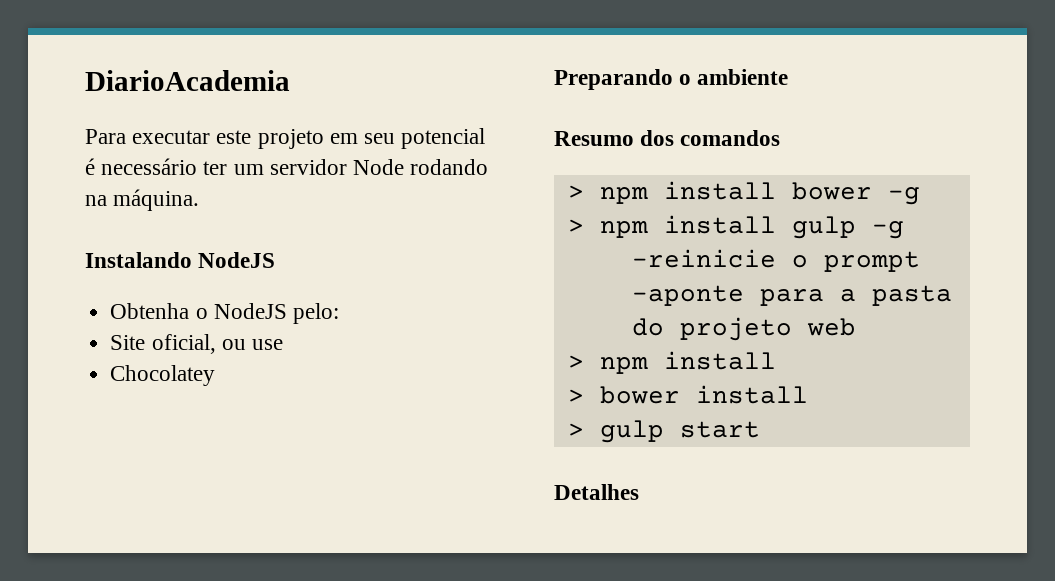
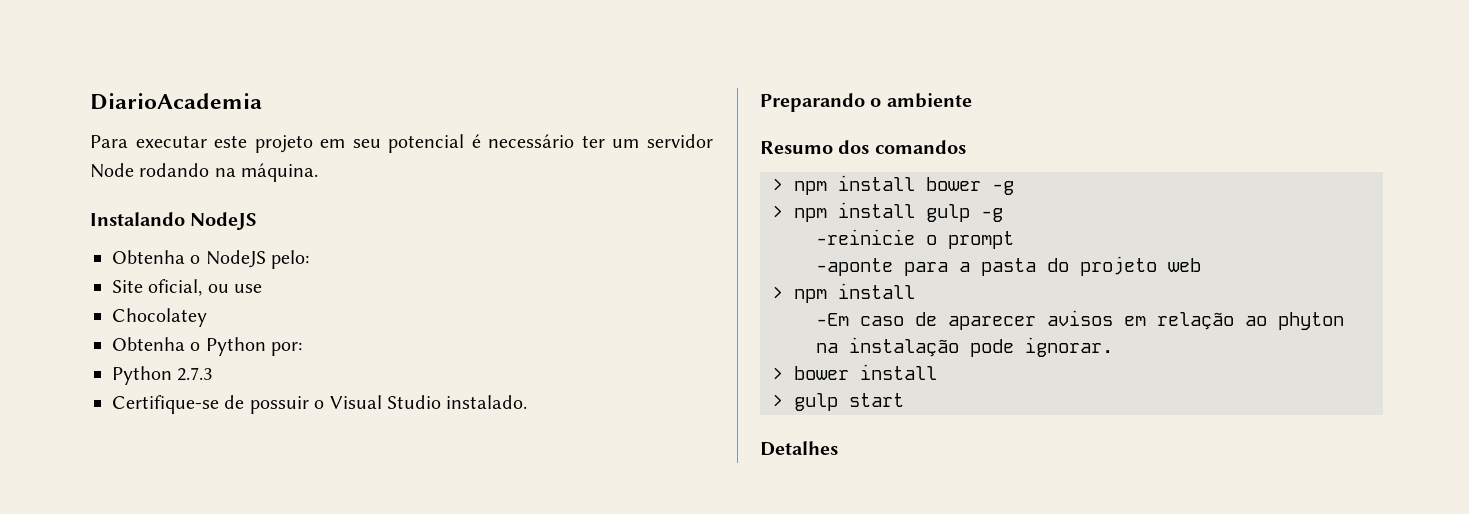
+ Obtenha o Python por:
+ Python 2.7.3
+ Certifique-se de possuir o Visual Studio instalado.
+ -Em caso de aparecer avisos em relação ao phyton na instalação pode ignorar.

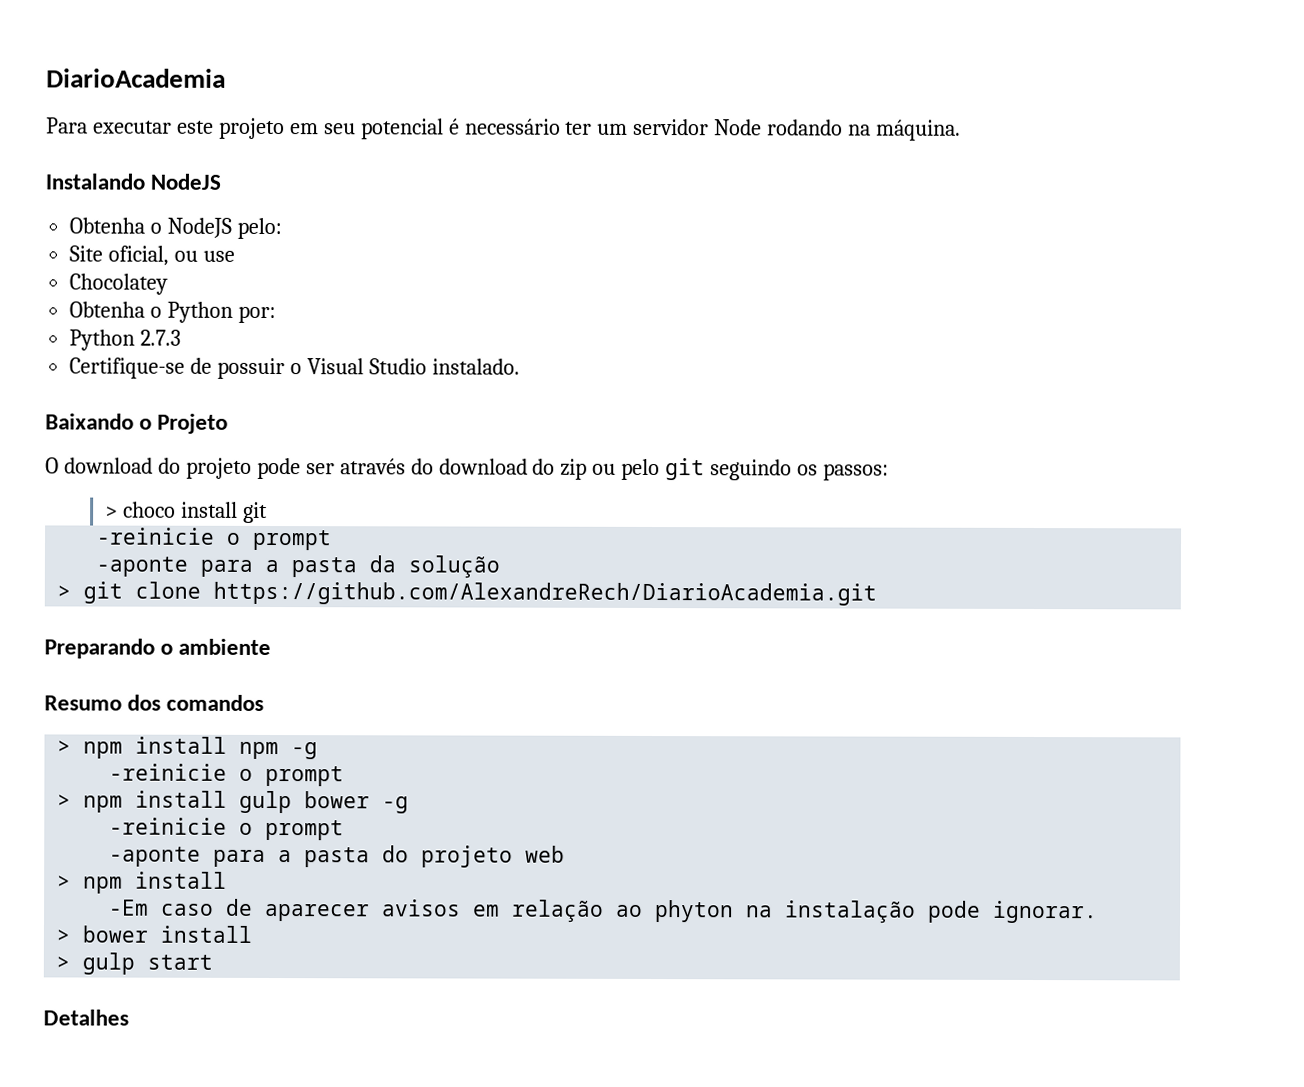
+ Baixando o Projeto
+ O download do projeto pode ser através do download do zip ou pelo git seguindo os passos:
+ > choco install git
+ -reinicie o prompt
+ -aponte para a pasta da solução
+ > git clone https://github.com/AlexandreRech/DiarioAcademia.git
- > npm install bower -g
+ > npm install npm -g
+ -reinicie o prompt
- > npm install gulp -g
+ > npm install gulp bower -g

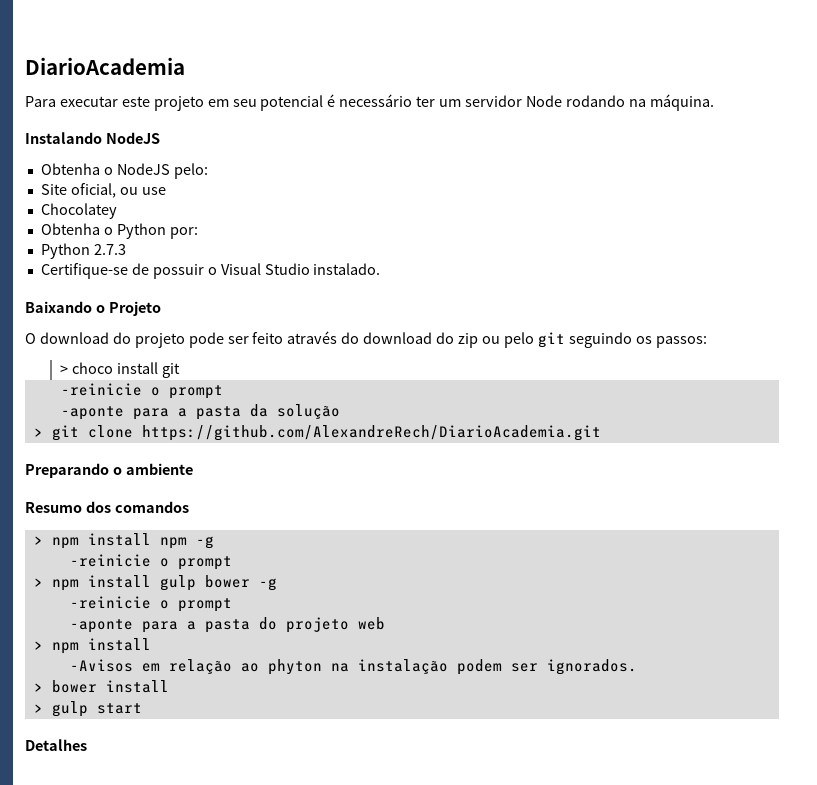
- O download do projeto pode ser através do download do zip ou pelo git seguindo os passos:
+ O download do projeto pode ser feito através do download do zip ou pelo git seguindo os passos:
- -Em caso de aparecer avisos em relação ao phyton na instalação pode ignorar.
+ -Avisos em relação ao phyton na instalação podem ser ignorados.

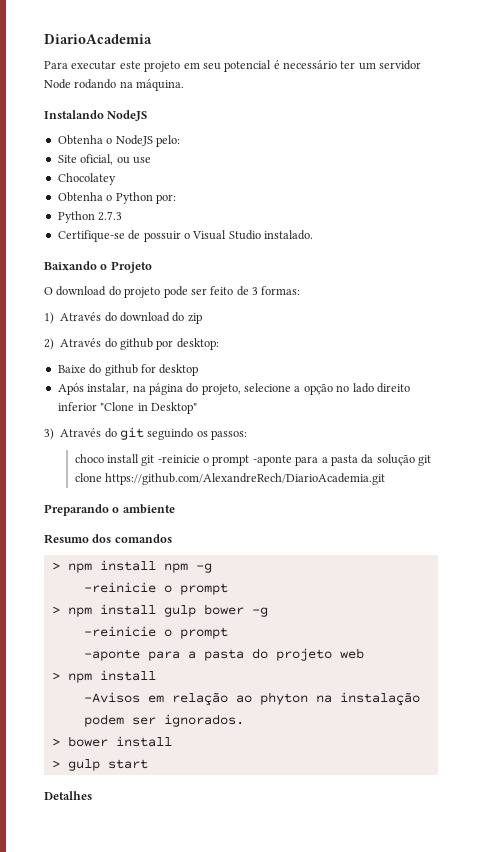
- O download do projeto pode ser feito através do download do zip ou pelo git seguindo os passos:
+ O download do projeto pode ser feito de 3 formas:
+ 1) Através do download do zip
+ 2) Através do github por desktop:
+ Baixe do github for desktop
+ Após instalar, na página do projeto, selecione a opção no lado direito inferior "Clone in Desktop"
+ 3) Através do git seguindo os passos:
- > choco install git
- -reinicie o prompt
- -aponte para a pasta da solução
- > git clone https://github.com/AlexandreRech/DiarioAcademia.git
+ choco install git -reinicie o prompt -aponte para a pasta da solução git clone https://github.com/AlexandreRech/DiarioAcademia.git

